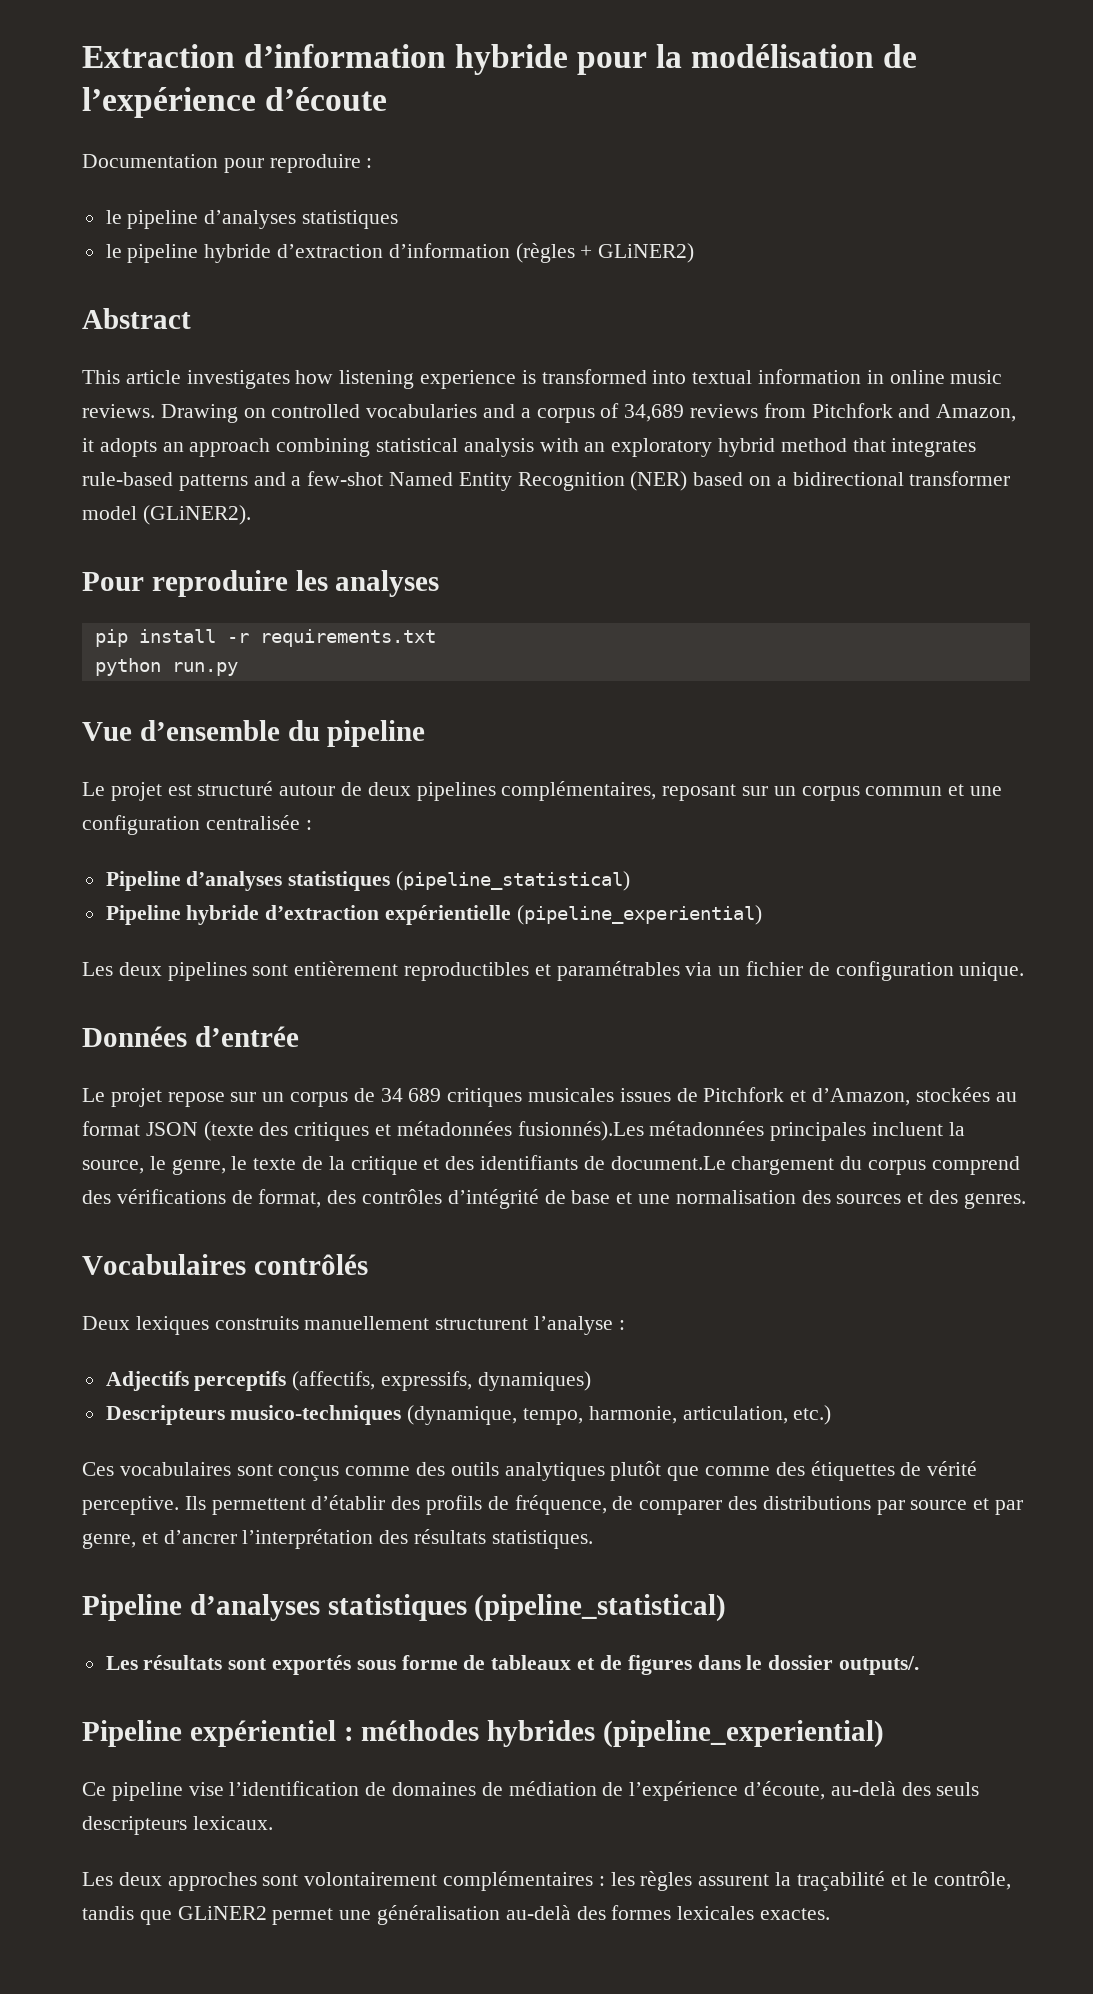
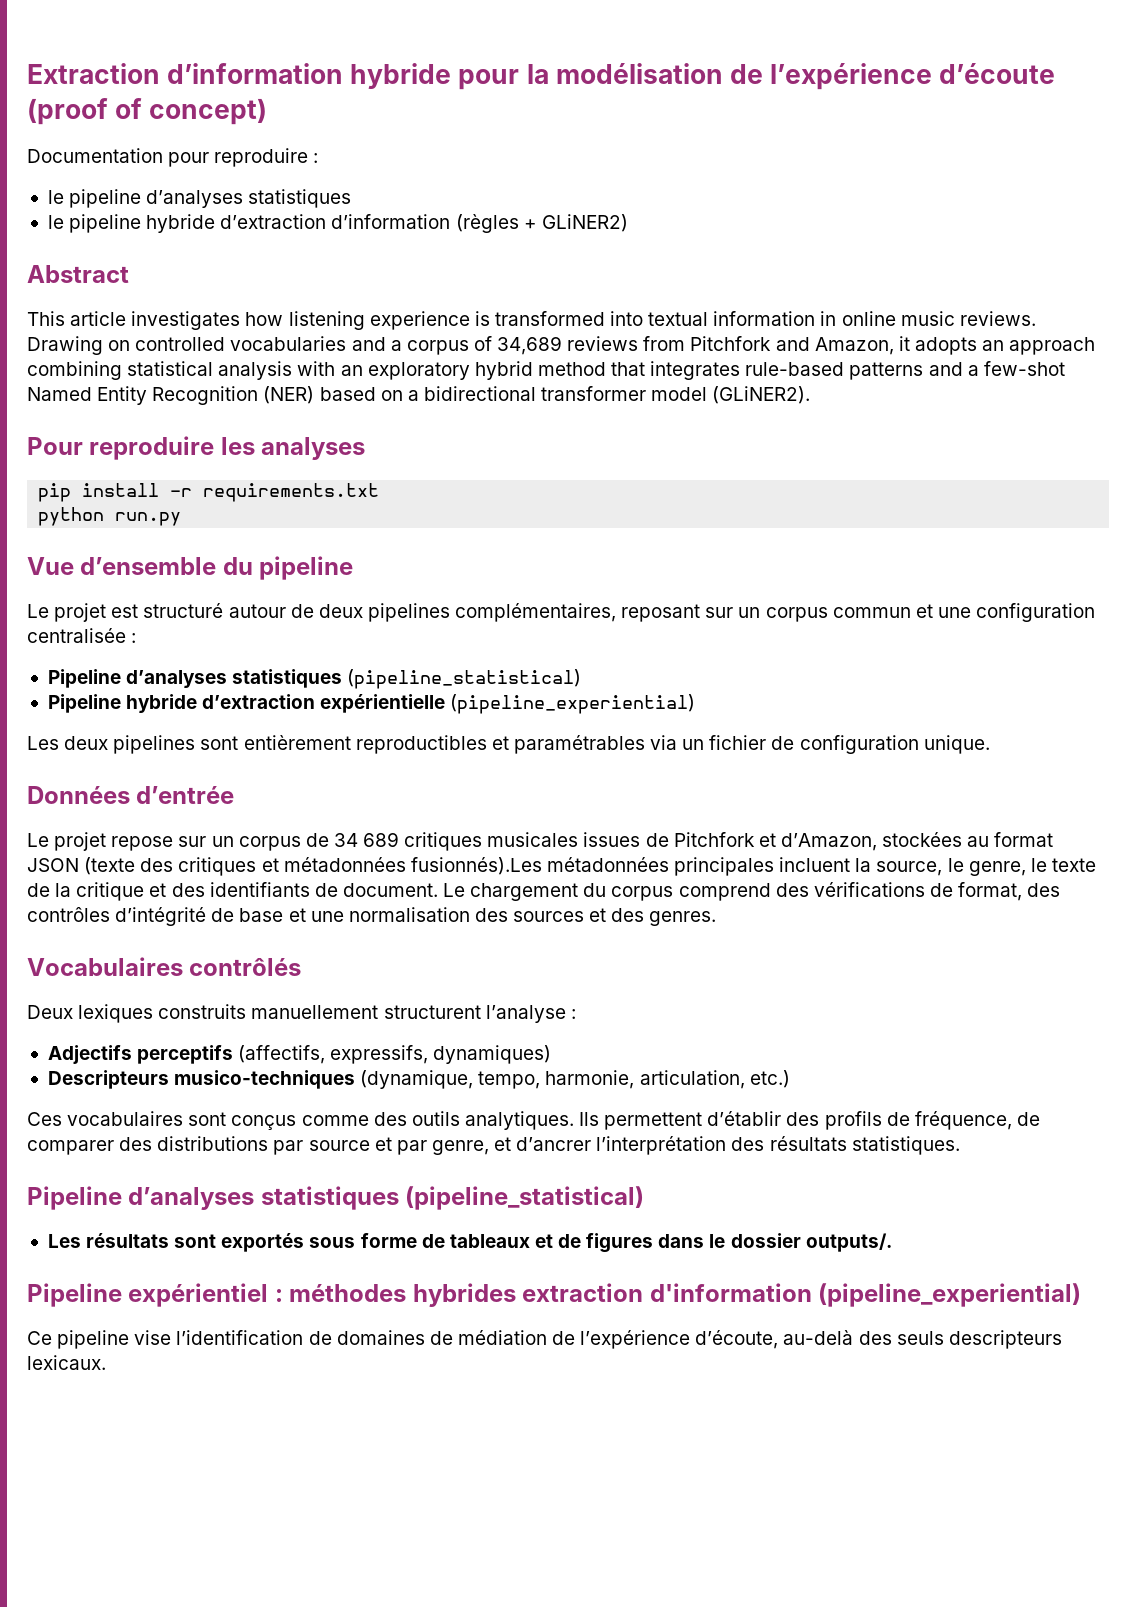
- Extraction d’information hybride pour la modélisation de l’expérience d’écoute
+ Extraction d’information hybride pour la modélisation de l’expérience d’écoute (proof of concept)
- Le projet repose sur un corpus de 34 689 critiques musicales issues de Pitchfork et d’Amazon, stockées au format JSON (texte des critiques et métadonnées fusionnés).Les métadonnées principales incluent la source, le genre, le texte de la critique et des identifiants de document.Le chargement du corpus comprend des vérifications de format, des contrôles d’intégrité de base et une normalisation des sources et des genres.
+ Le projet repose sur un corpus de 34 689 critiques musicales issues de Pitchfork et d’Amazon, stockées au format JSON (texte des critiques et métadonnées fusionnés).Les métadonnées principales incluent la source, le genre, le texte de la critique et des identifiants de document. Le chargement du corpus comprend des vérifications de format, des contrôles d’intégrité de base et une normalisation des sources et des genres.
- Ces vocabulaires sont conçus comme des outils analytiques plutôt que comme des étiquettes de vérité perceptive.
+ Ces vocabulaires sont conçus comme des outils analytiques.
- Pipeline expérientiel : méthodes hybrides (pipeline_experiential)
+ Pipeline expérientiel : méthodes hybrides extraction d'information (pipeline_experiential)
- Les deux approches sont volontairement complémentaires : les règles assurent la traçabilité et le contrôle, tandis que GLiNER2 permet une généralisation au-delà des formes lexicales exactes.

